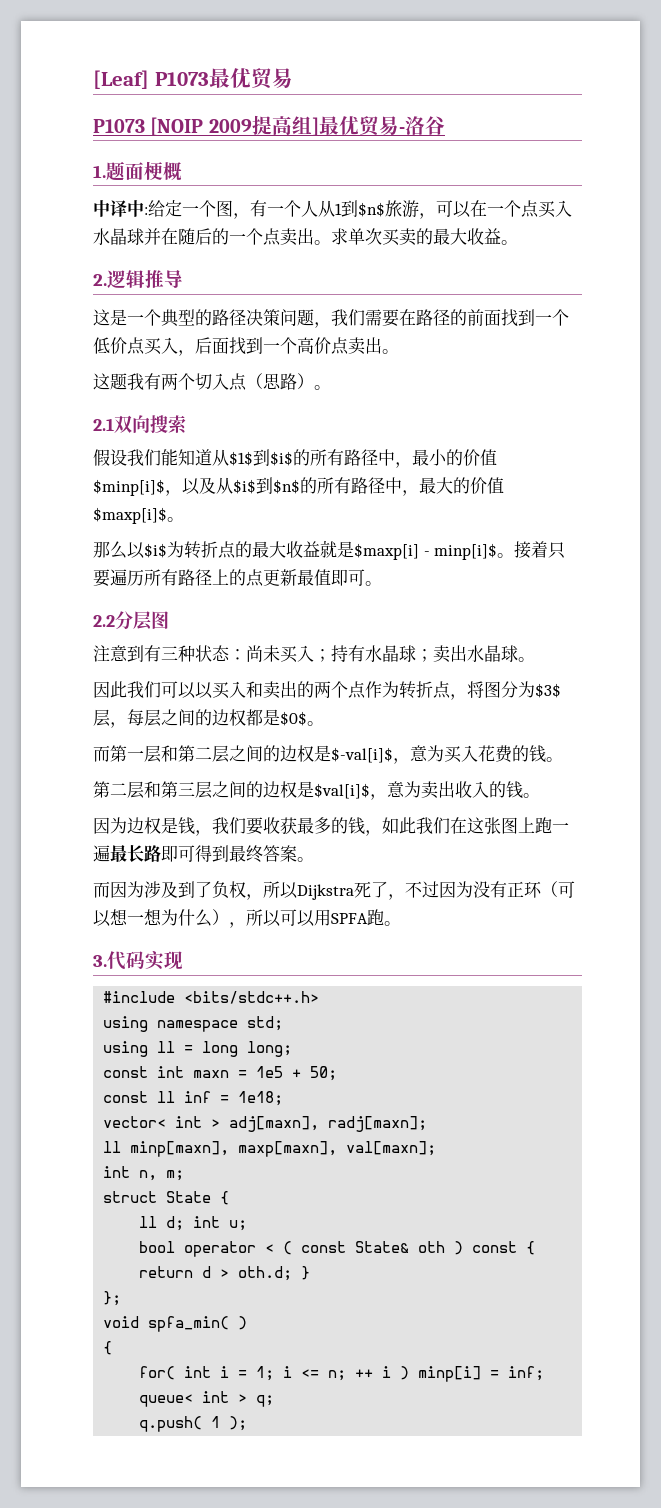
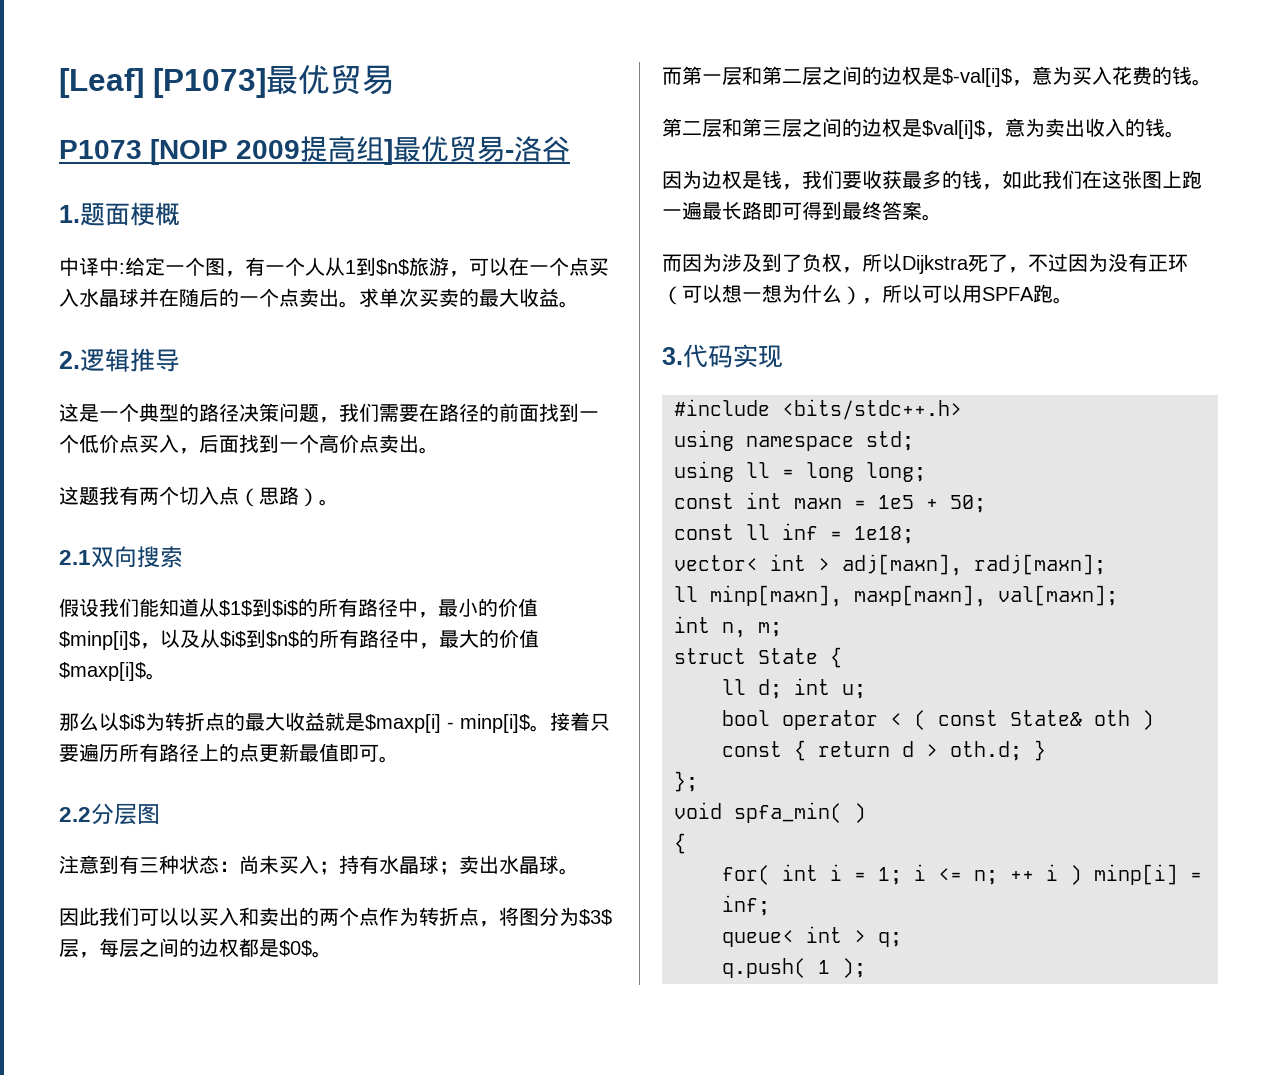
- [Leaf] P1073最优贸易
+ [Leaf] [P1073]最优贸易

